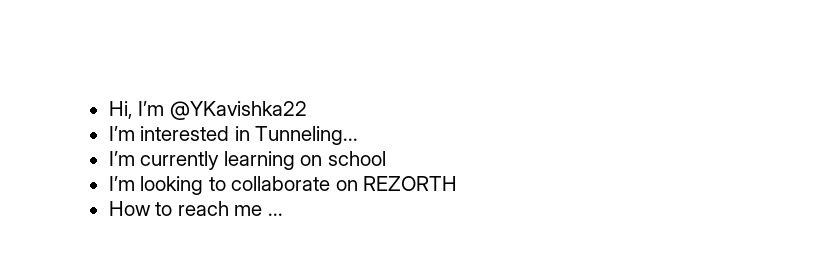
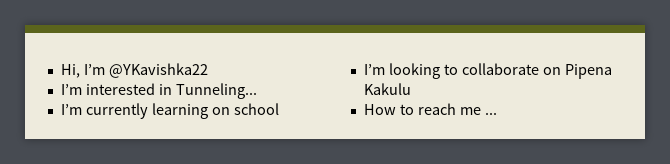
- I’m looking to collaborate on REZORTH
+ I’m looking to collaborate on Pipena Kakulu

